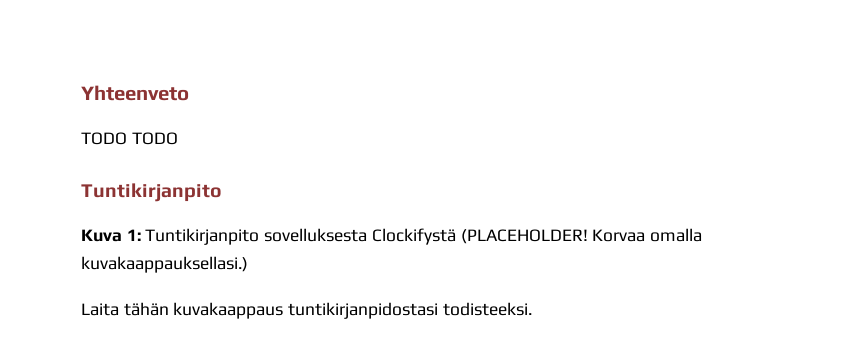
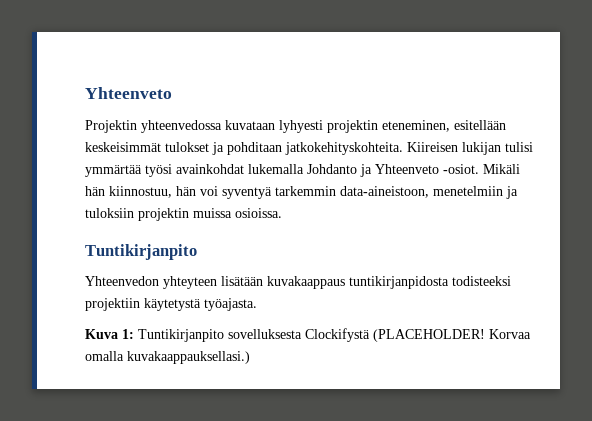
- TODO TODO
+ Projektin yhteenvedossa kuvataan lyhyesti projektin eteneminen, esitellään keskeisimmät tulokset ja pohditaan jatkokehityskohteita. Kiireisen lukijan tulisi ymmärtää työsi avainkohdat lukemalla Johdanto ja Yhteenveto -osiot. Mikäli hän kiinnostuu, hän voi syventyä tarkemmin data-aineistoon, menetelmiin ja tuloksiin projektin muissa osioissa.
  Tuntikirjanpito
+ Yhteenvedon yhteyteen lisätään kuvakaappaus tuntikirjanpidosta todisteeksi projektiin käytetystä työajasta.
- Laita tähän kuvakaappaus tuntikirjanpidostasi todisteeksi.

